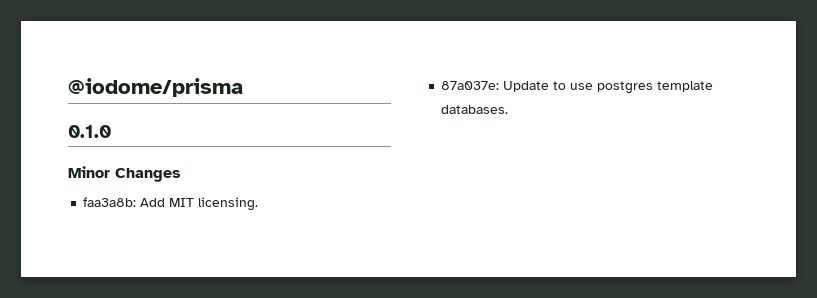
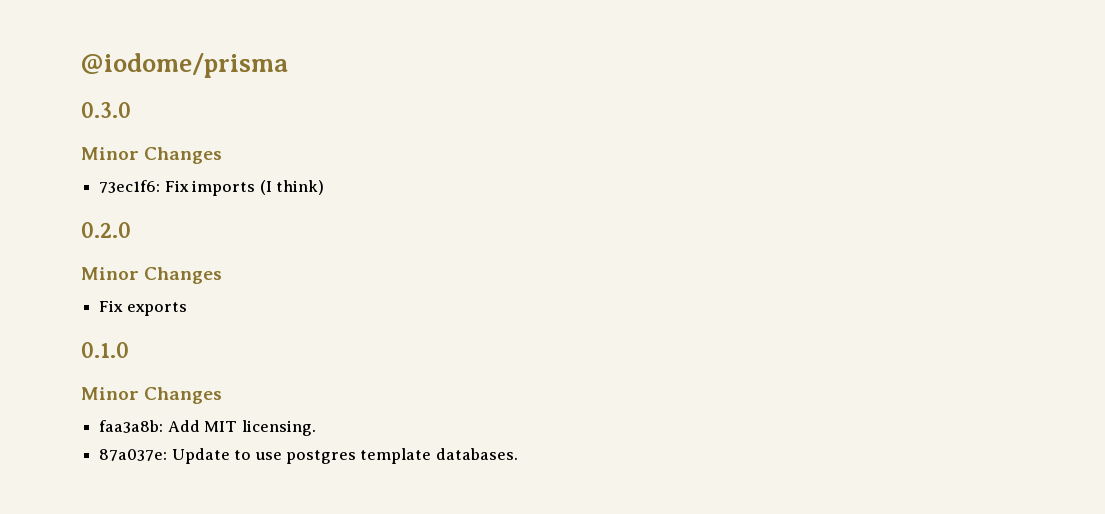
+ 0.3.0
+ Minor Changes
+ 73ec1f6: Fix imports (I think)
+ 0.2.0
+ Minor Changes
+ Fix exports

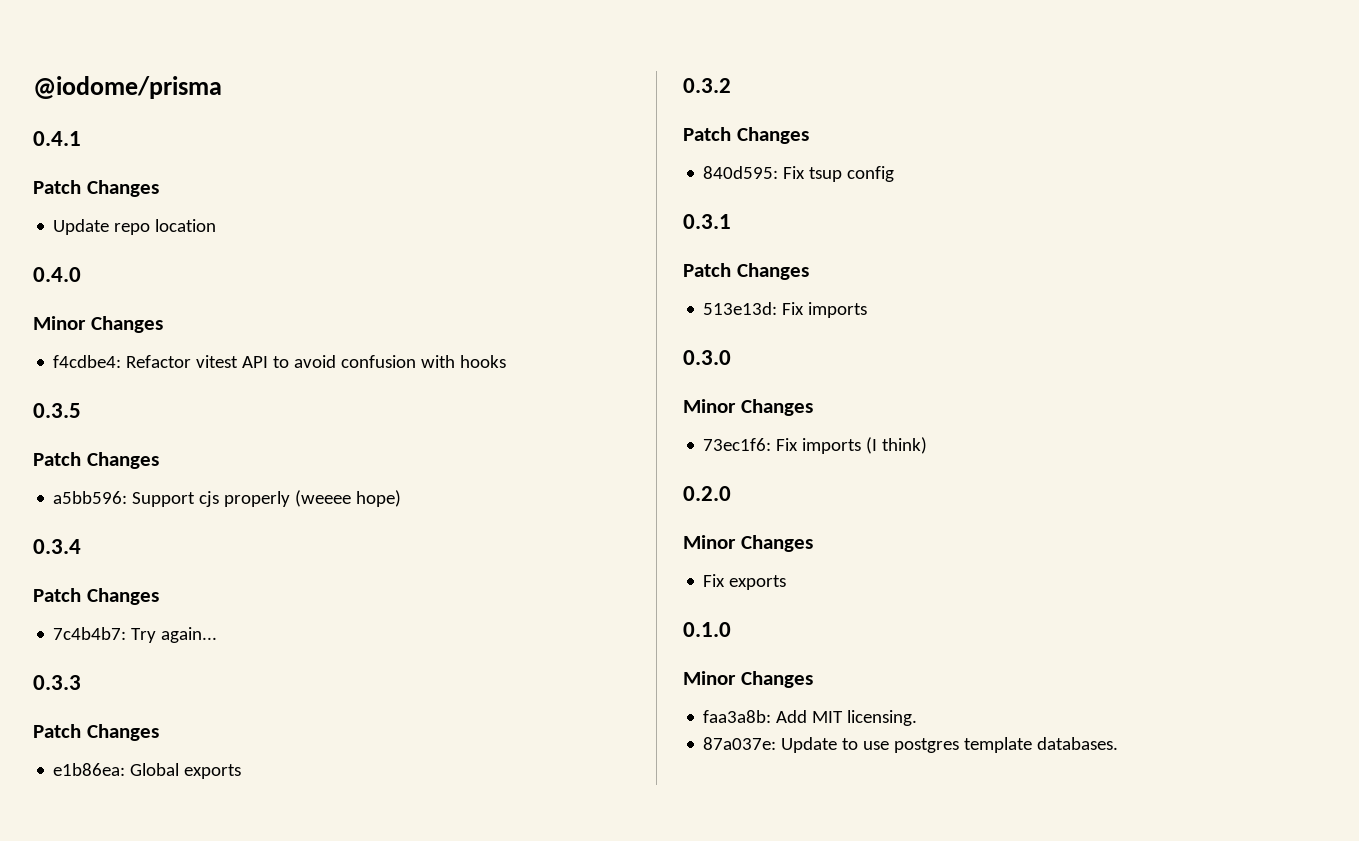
+ 0.4.1
+ Patch Changes
+ Update repo location
+ 0.4.0
+ Minor Changes
+ f4cdbe4: Refactor vitest API to avoid confusion with hooks
+ 0.3.5
+ Patch Changes
+ a5bb596: Support cjs properly (weeee hope)
+ 0.3.4
+ Patch Changes
+ 7c4b4b7: Try again...
+ 0.3.3
+ Patch Changes
+ e1b86ea: Global exports
+ 0.3.2
+ Patch Changes
+ 840d595: Fix tsup config
+ 0.3.1
+ Patch Changes
+ 513e13d: Fix imports

